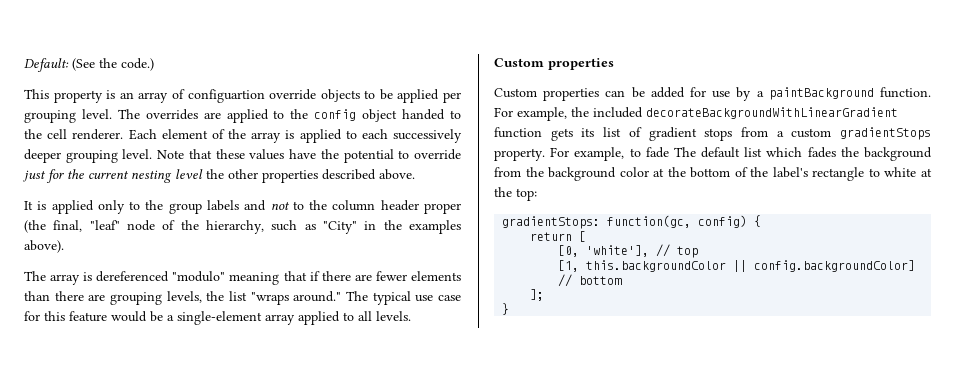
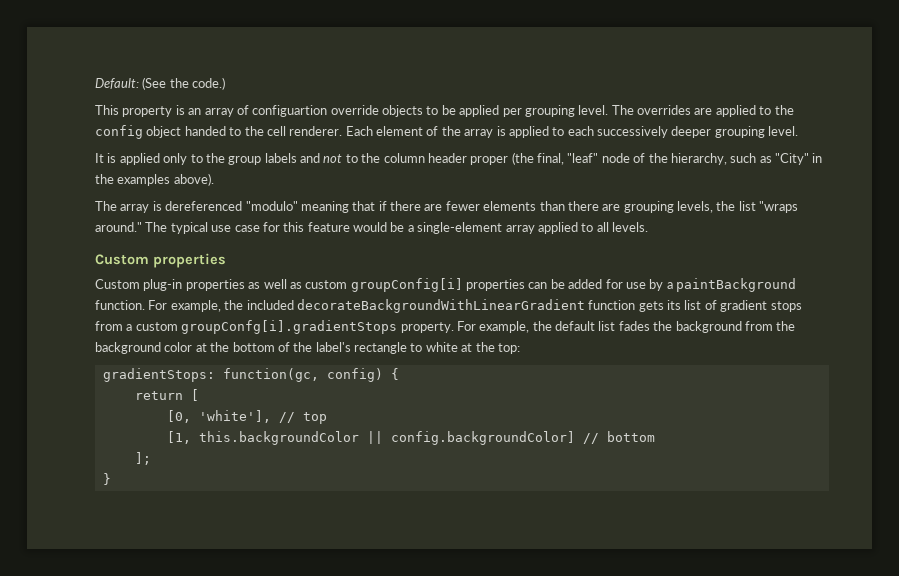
- Note that these values have the potential to override just for the current nesting level the other properties described above.
- Custom properties can be added for use by a paintBackground function.
+ Custom plug-in properties as well as custom groupConfig[i] properties can be added for use by a paintBackground function.
- For example, the included decorateBackgroundWithLinearGradient function gets its list of gradient stops from a custom gradientStops property.
+ For example, the included decorateBackgroundWithLinearGradient function gets its list of gradient stops from a custom groupConfg[i].gradientStops property.
- For example, to fade The default list which fades the background from the background color at the bottom of the label's rectangle to white at the top:
+ For example, the default list fades the background from the background color at the bottom of the label's rectangle to white at the top:

